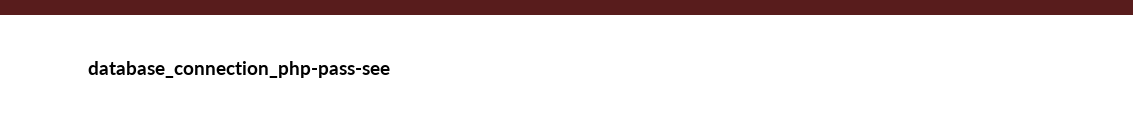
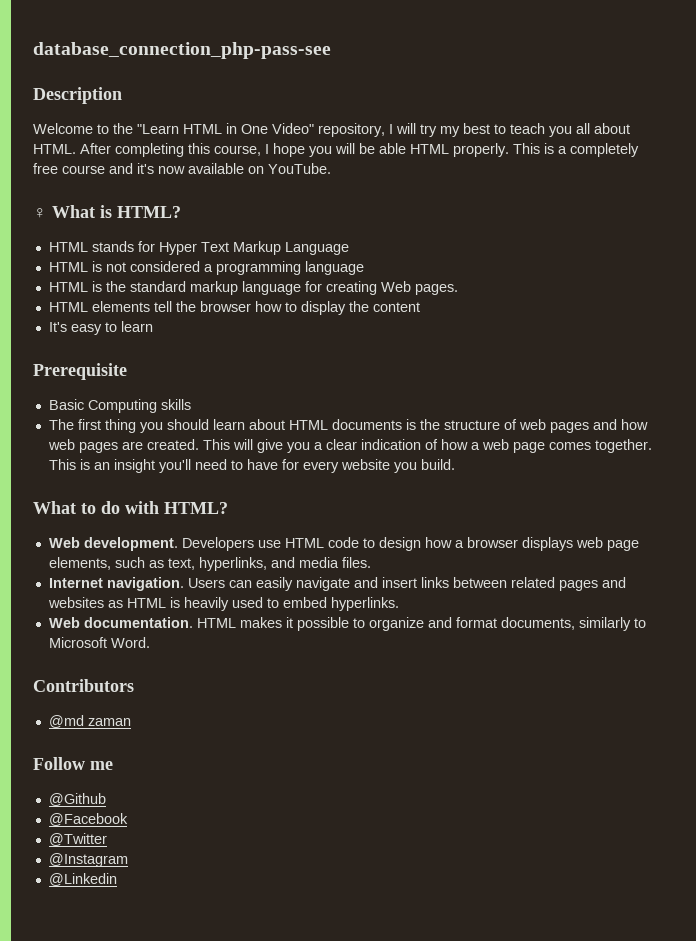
+ Description
+ Welcome to the "Learn HTML in One Video" repository, I will try my best to teach you all about HTML. After completing this course, I hope you will be able HTML properly. This is a completely free course and it's now available on YouTube.
+ ♀ What is HTML?
+ HTML stands for Hyper Text Markup Language
+ HTML is not considered a programming language
+ HTML is the standard markup language for creating Web pages.
+ HTML elements tell the browser how to display the content
+ It's easy to learn
+ Prerequisite
+ Basic Computing skills
+ The first thing you should learn about HTML documents is the structure of web pages and how web pages are created. This will give you a clear indication of how a web page comes together. This is an insight you'll need to have for every website you build.
+ What to do with HTML?
+ Web development. Developers use HTML code to design how a browser displays web page elements, such as text, hyperlinks, and media files.
+ Internet navigation. Users can easily navigate and insert links between related pages and websites as HTML is heavily used to embed hyperlinks.
+ Web documentation. HTML makes it possible to organize and format documents, similarly to Microsoft Word.
+ Contributors
+ @md zaman
+ Follow me
+ @Github
+ @Facebook
+ @Twitter
+ @Instagram
+ @Linkedin

